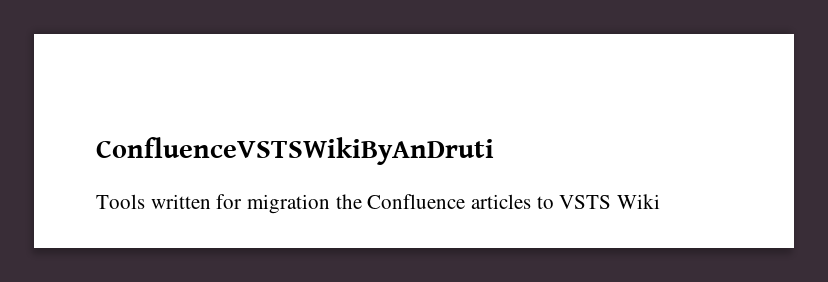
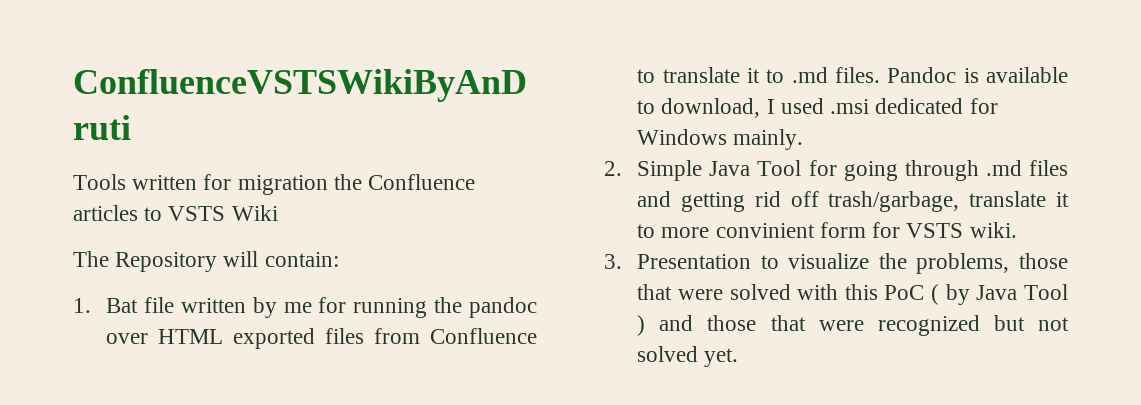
+ The Repository will contain:
+ 1. Bat file written by me for running the pandoc over HTML exported files from Confluence to translate it to .md files. Pandoc is available to download, I used .msi dedicated for Windows mainly.
+ 2. Simple Java Tool for going through .md files and getting rid off trash/garbage, translate it to more convinient form for VSTS wiki.
+ 3. Presentation to visualize the problems, those that were solved with this PoC ( by Java Tool ) and those that were recognized but not solved yet.

